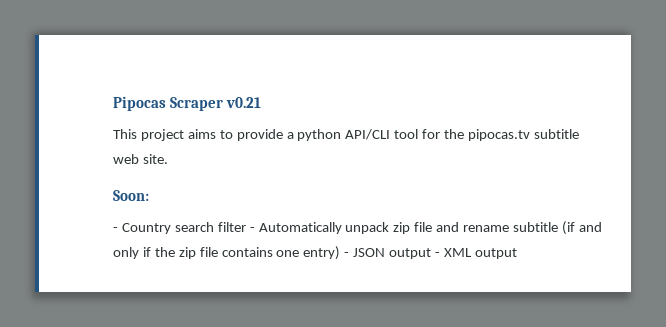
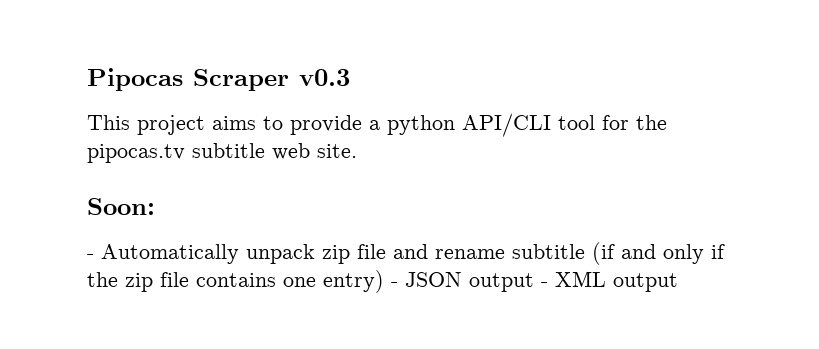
- Pipocas Scraper v0.21
+ Pipocas Scraper v0.3
- - Country search filter - Automatically unpack zip file and rename subtitle (if and only if the zip file contains one entry) - JSON output - XML output
+ - Automatically unpack zip file and rename subtitle (if and only if the zip file contains one entry) - JSON output - XML output

